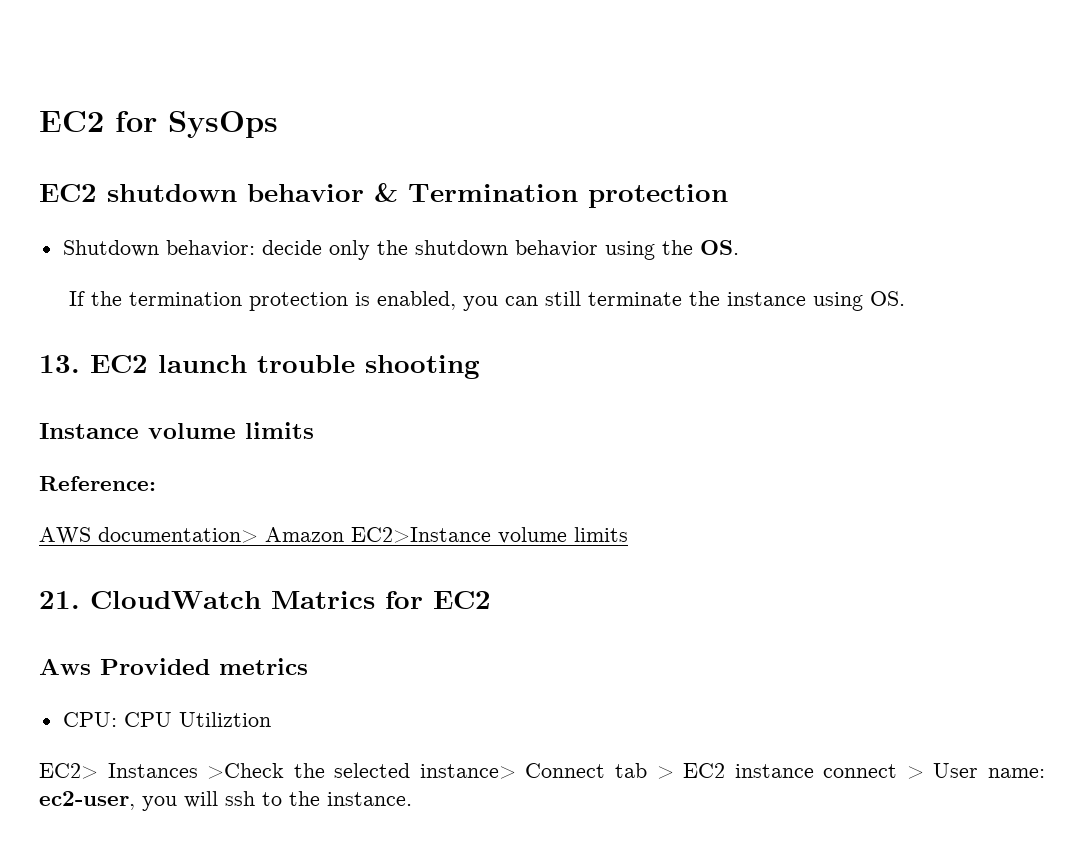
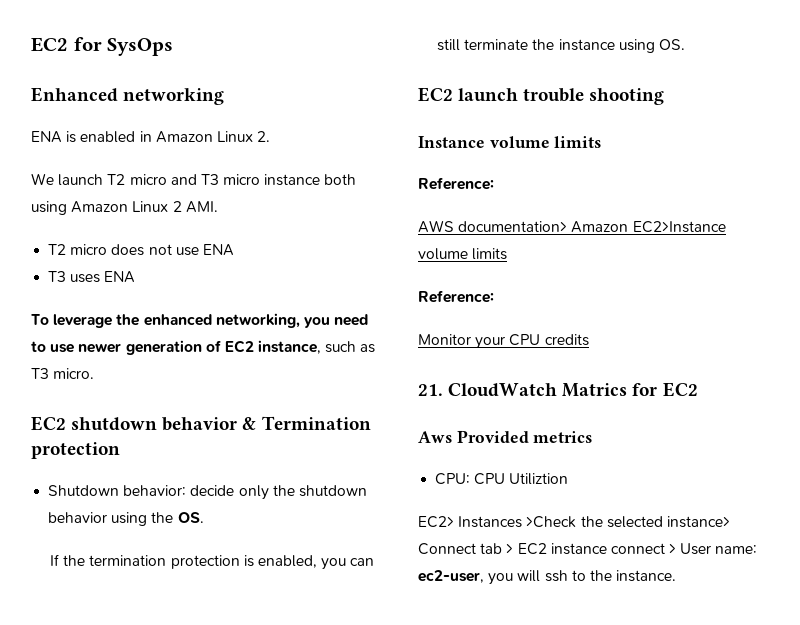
+ Enhanced networking
+ ENA is enabled in Amazon Linux 2.
+ We launch T2 micro and T3 micro instance both using Amazon Linux 2 AMI.
+ T2 micro does not use ENA
+ T3 uses ENA
+ To leverage the enhanced networking, you need to use newer generation of EC2 instance, such as T3 micro.
- 13. EC2 launch trouble shooting
+ EC2 launch trouble shooting
  AWS documentation> Amazon EC2>Instance volume limits
+ Reference:
+ Monitor your CPU credits

